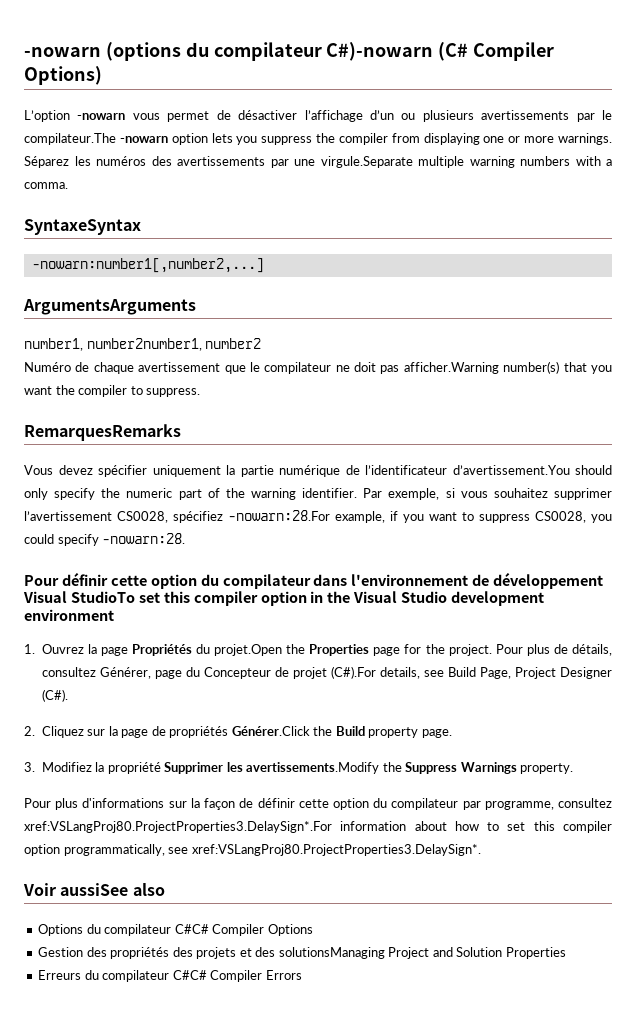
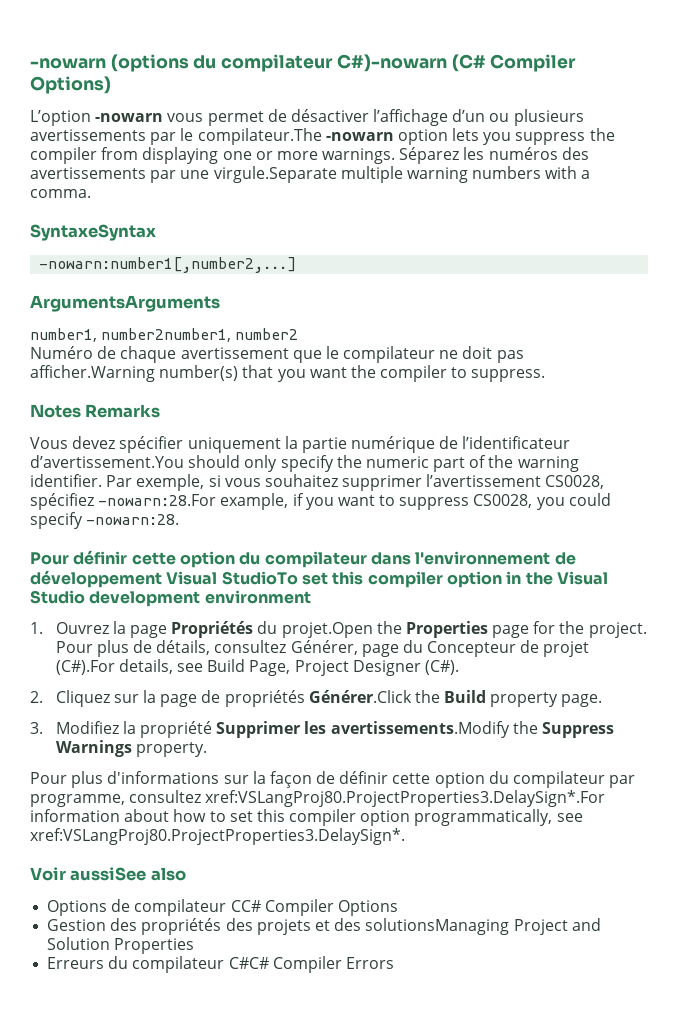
- RemarquesRemarks
+ Notes Remarks
- Options du compilateur C#C# Compiler Options
+ Options de compilateur CC# Compiler Options

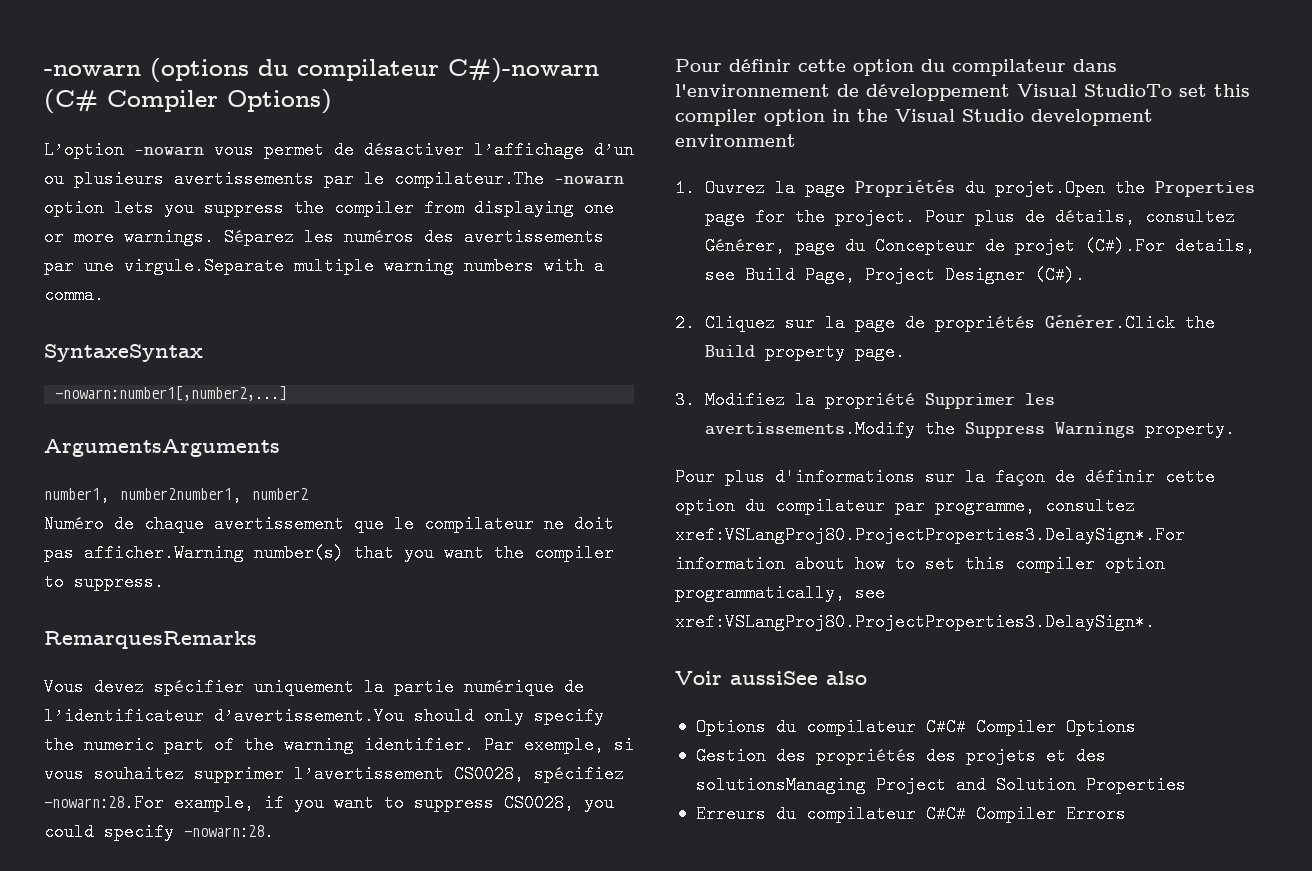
- Notes Remarks
+ RemarquesRemarks
- Options de compilateur CC# Compiler Options
+ Options du compilateur C#C# Compiler Options

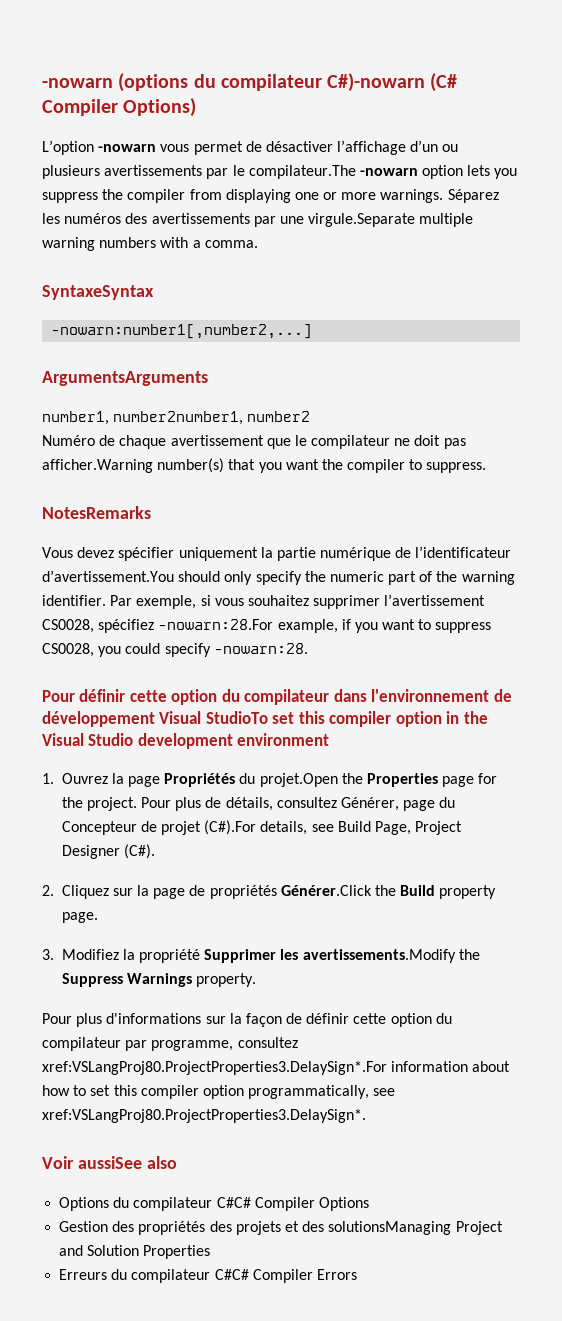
- RemarquesRemarks
+ NotesRemarks

